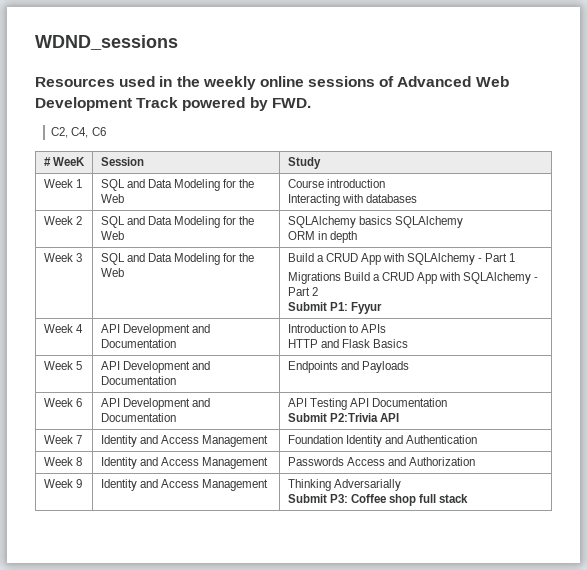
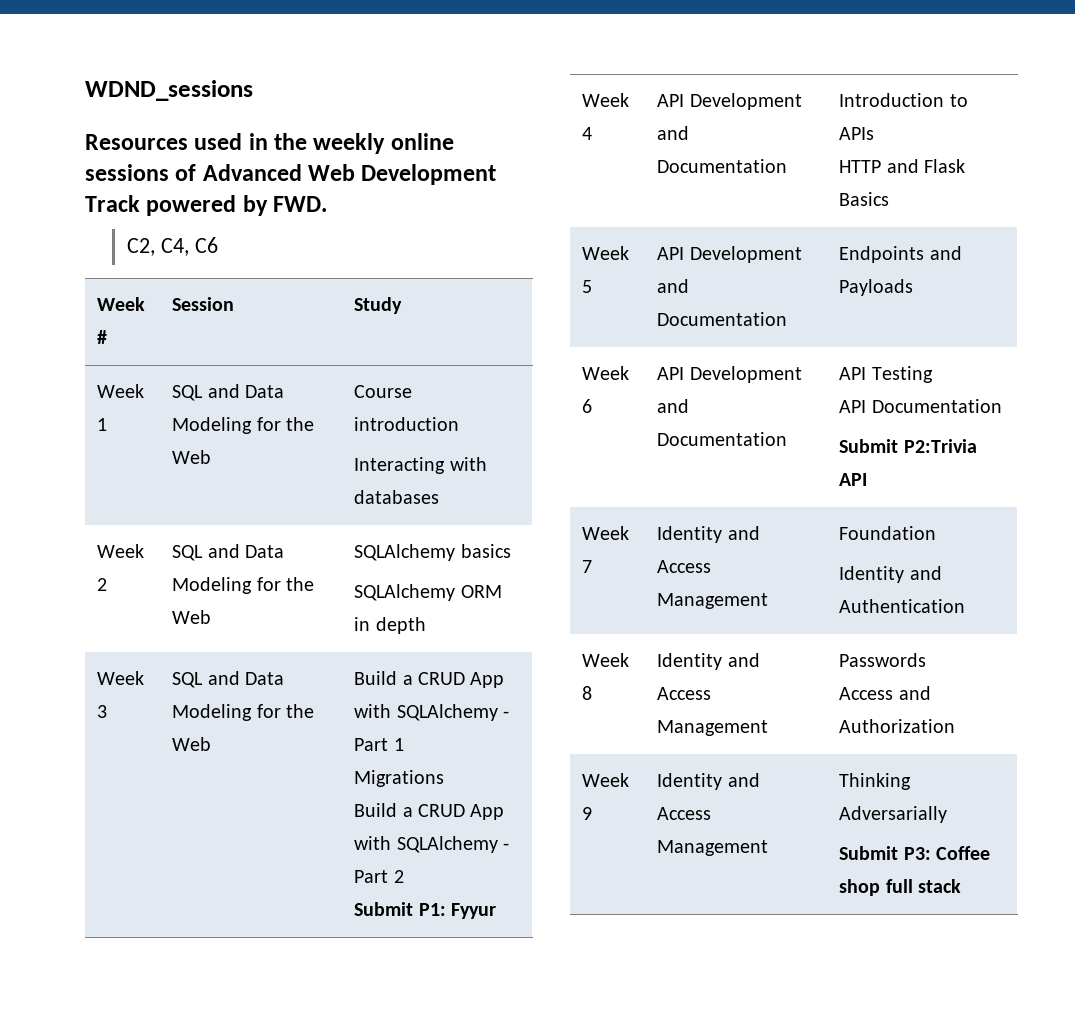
- # WeeK | Session | Study
+ Week # | Session | Study
- Week 2 | SQL and Data Modeling for the Web | SQLAlchemy basics SQLAlchemy
- ORM in depth
+ Week 2 | SQL and Data Modeling for the Web | SQLAlchemy basics
+ SQLAlchemy ORM in depth
  Week 3 | SQL and Data Modeling for the Web | Build a CRUD App with SQLAlchemy - Part 1
- Migrations Build a CRUD App with SQLAlchemy - Part 2
+ Migrations
+ Build a CRUD App with SQLAlchemy - Part 2
- Week 6 | API Development and Documentation | API Testing API Documentation
+ Week 6 | API Development and Documentation | API Testing
+ API Documentation
- Week 7 | Identity and Access Management | Foundation Identity and Authentication
+ Week 7 | Identity and Access Management | Foundation
+ Identity and Authentication
- Week 8 | Identity and Access Management | Passwords Access and Authorization
+ Week 8 | Identity and Access Management | Passwords
+ Access and Authorization

